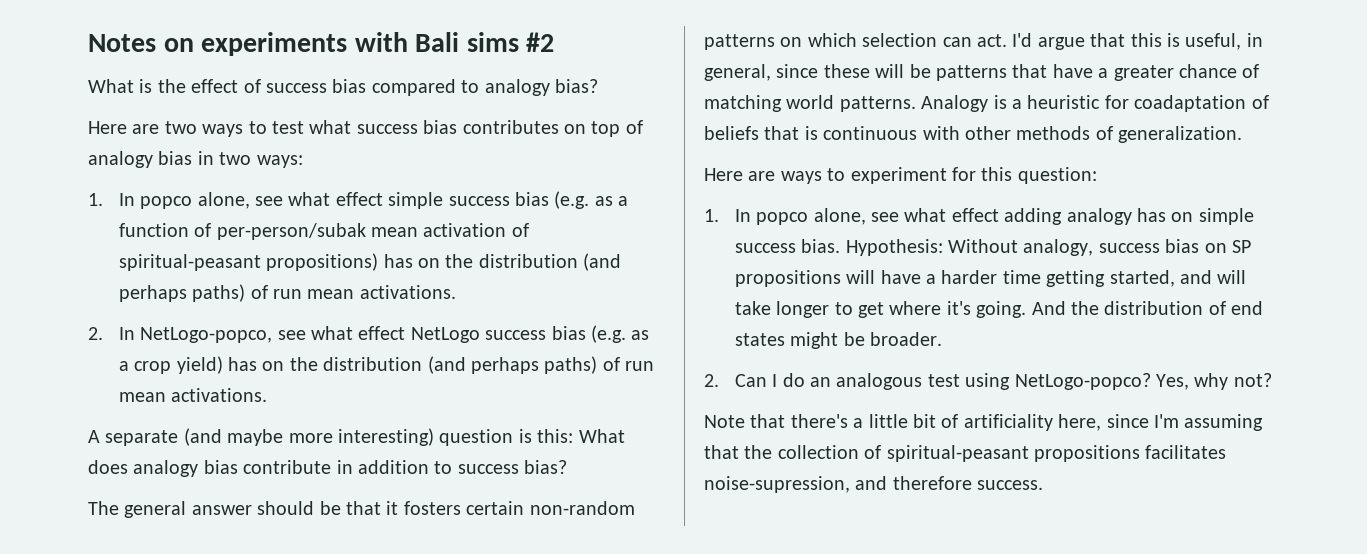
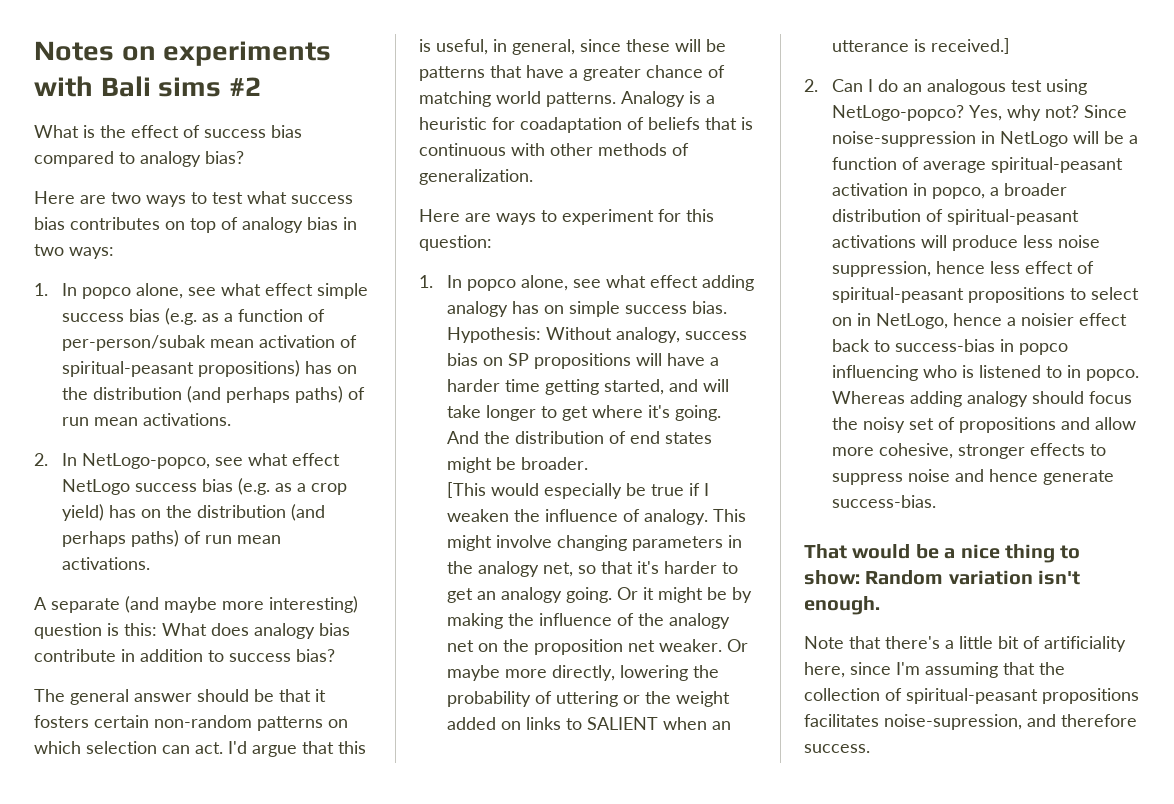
+ [This would especially be true if I weaken the influence of analogy. This might involve changing parameters in the analogy net, so that it's harder to get an analogy going. Or it might be by making the influence of the analogy net on the proposition net weaker. Or maybe more directly, lowering the probability of uttering or the weight added on links to SALIENT when an utterance is received.]
+ Since noise-suppression in NetLogo will be a function of average spiritual-peasant activation in popco, a broader distribution of spiritual-peasant activations will produce less noise suppression, hence less effect of spiritual-peasant propositions to select on in NetLogo, hence a noisier effect back to success-bias in popco influencing who is listened to in popco. Whereas adding analogy should focus the noisy set of propositions and allow more cohesive, stronger effects to suppress noise and hence generate success-bias.
+ That would be a nice thing to show: Random variation isn't enough.

